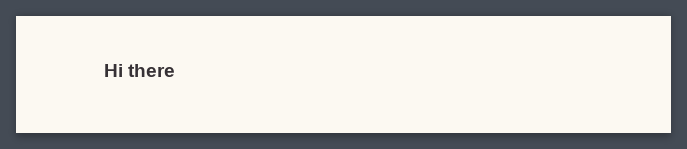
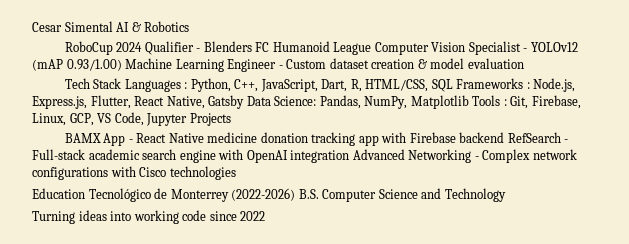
- Hi there
+ Cesar Simental AI & Robotics
+ RoboCup 2024 Qualifier - Blenders FC Humanoid League Computer Vision Specialist - YOLOv12 (mAP 0.93/1.00) Machine Learning Engineer - Custom dataset creation & model evaluation
+ Tech Stack Languages : Python, C++, JavaScript, Dart, R, HTML/CSS, SQL Frameworks : Node.js, Express.js, Flutter, React Native, Gatsby Data Science: Pandas, NumPy, Matplotlib Tools : Git, Firebase, Linux, GCP, VS Code, Jupyter Projects
+ BAMX App - React Native medicine donation tracking app with Firebase backend RefSearch - Full-stack academic search engine with OpenAI integration Advanced Networking - Complex network configurations with Cisco technologies
+ Education Tecnológico de Monterrey (2022-2026) B.S. Computer Science and Technology
+ Turning ideas into working code since 2022

